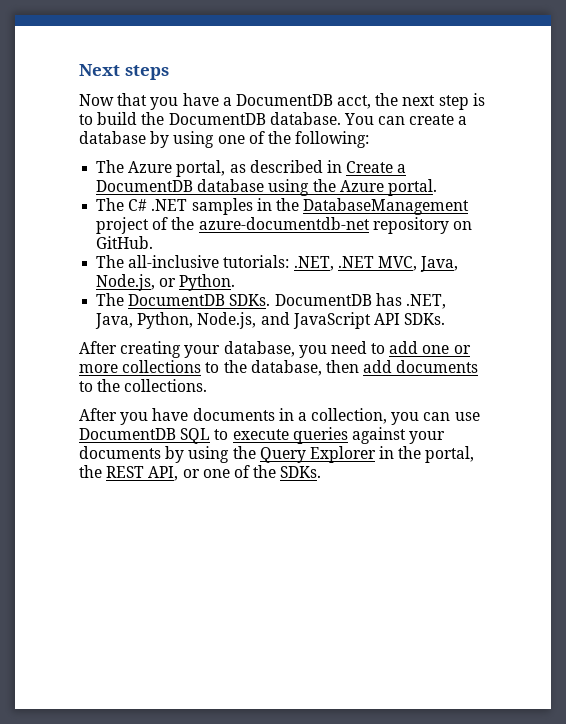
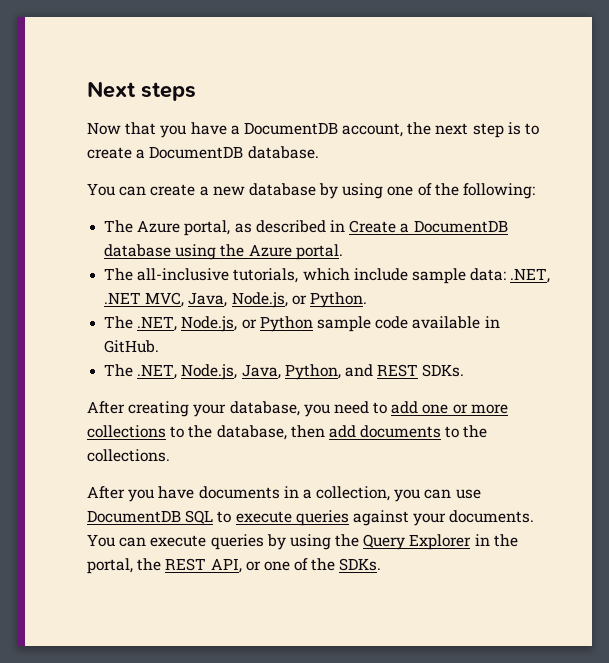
- Now that you have a DocumentDB acct, the next step is to build the DocumentDB database. You can create a database by using one of the following:
+ Now that you have a DocumentDB account, the next step is to create a DocumentDB database.
+ You can create a new database by using one of the following:
- The C# .NET samples in the DatabaseManagement project of the azure-documentdb-net repository on GitHub.
- The all-inclusive tutorials: .NET, .NET MVC, Java, Node.js, or Python.
+ The all-inclusive tutorials, which include sample data: .NET, .NET MVC, Java, Node.js, or Python.
- The DocumentDB SDKs. DocumentDB has .NET, Java, Python, Node.js, and JavaScript API SDKs.
+ The .NET, Node.js, or Python sample code available in GitHub.
+ The .NET, Node.js, Java, Python, and REST SDKs.
- After you have documents in a collection, you can use DocumentDB SQL to execute queries against your documents by using the Query Explorer in the portal, the REST API, or one of the SDKs.
+ After you have documents in a collection, you can use DocumentDB SQL to execute queries against your documents. You can execute queries by using the Query Explorer in the portal, the REST API, or one of the SDKs.

